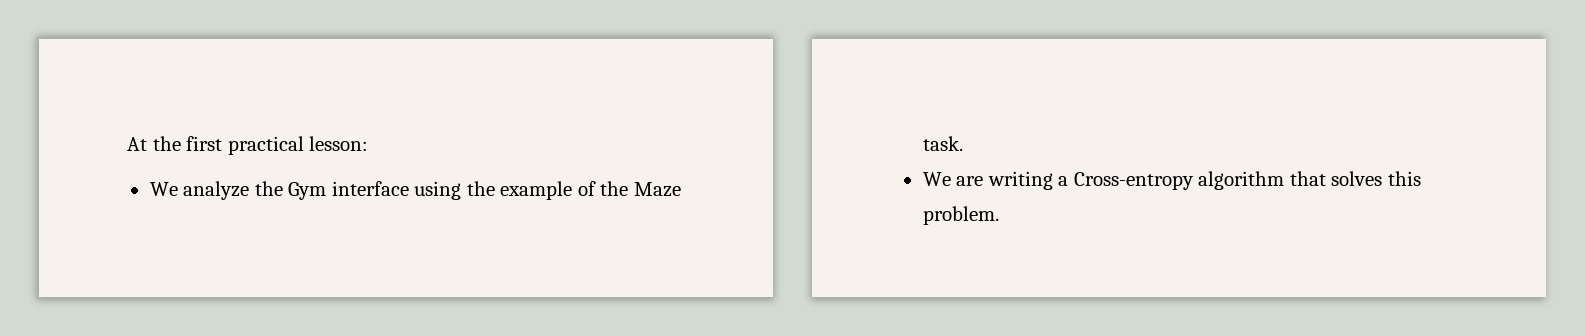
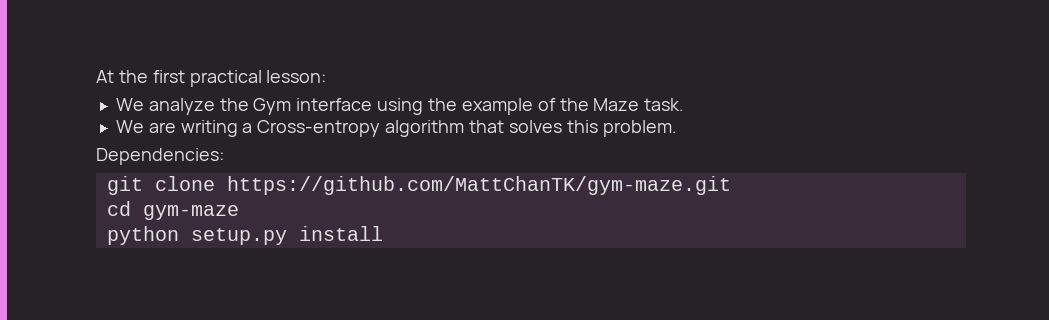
+ Dependencies:
+ git clone https://github.com/MattChanTK/gym-maze.git
+ cd gym-maze
+ python setup.py install

